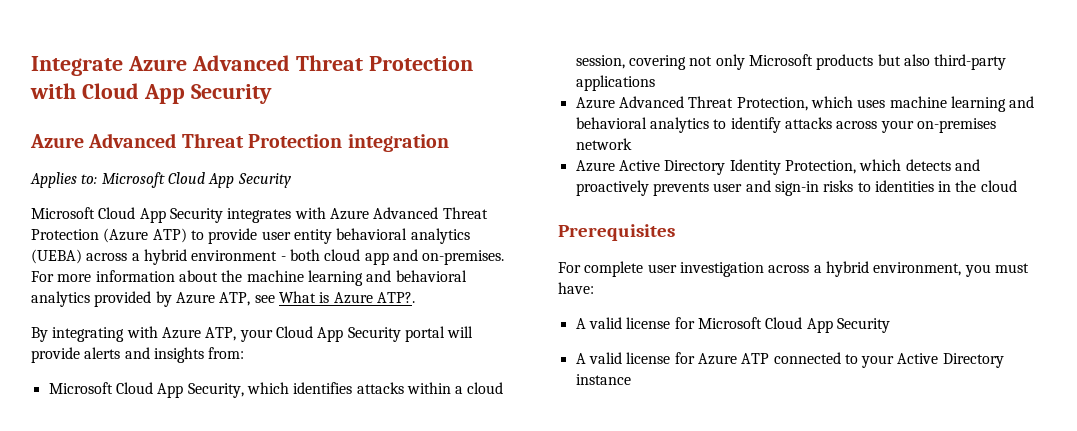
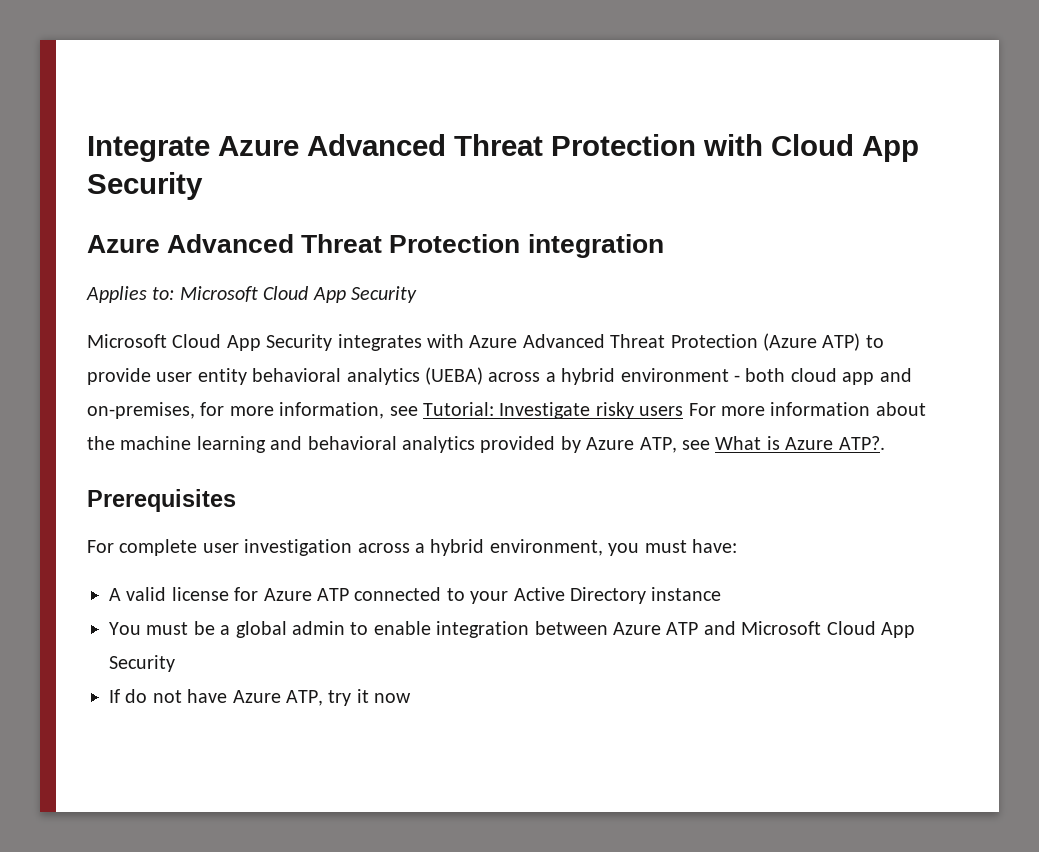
- Microsoft Cloud App Security integrates with Azure Advanced Threat Protection (Azure ATP) to provide user entity behavioral analytics (UEBA) across a hybrid environment - both cloud app and on-premises. For more information about the machine learning and behavioral analytics provided by Azure ATP, see What is Azure ATP?.
+ Microsoft Cloud App Security integrates with Azure Advanced Threat Protection (Azure ATP) to provide user entity behavioral analytics (UEBA) across a hybrid environment - both cloud app and on-premises, for more information, see Tutorial: Investigate risky users For more information about the machine learning and behavioral analytics provided by Azure ATP, see What is Azure ATP?.
- By integrating with Azure ATP, your Cloud App Security portal will provide alerts and insights from:
- Microsoft Cloud App Security, which identifies attacks within a cloud session, covering not only Microsoft products but also third-party applications
- Azure Advanced Threat Protection, which uses machine learning and behavioral analytics to identify attacks across your on-premises network
- Azure Active Directory Identity Protection, which detects and proactively prevents user and sign-in risks to identities in the cloud
- A valid license for Microsoft Cloud App Security
+ You must be a global admin to enable integration between Azure ATP and Microsoft Cloud App Security
+ If do not have Azure ATP, try it now

